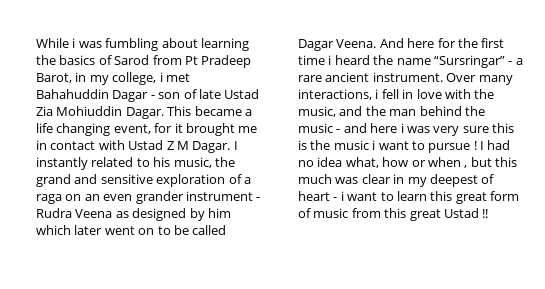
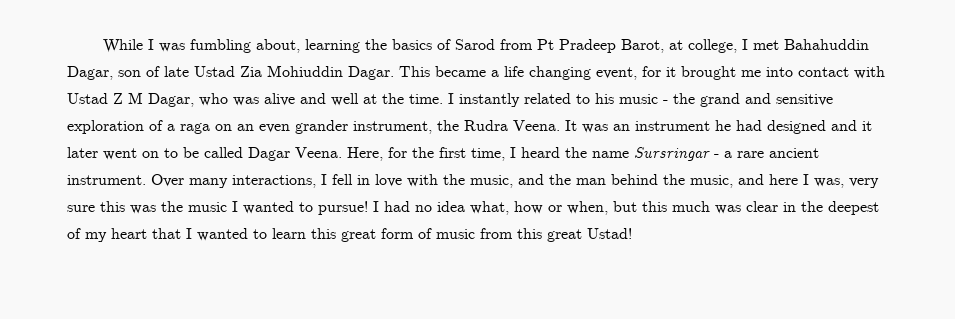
- While i was fumbling about learning the basics of Sarod from Pt Pradeep Barot, in my college, i met Bahahuddin Dagar - son of late Ustad Zia Mohiuddin Dagar.
+ While I was fumbling about, learning the basics of Sarod from Pt Pradeep Barot, at college, I met Bahahuddin Dagar, son of late Ustad Zia Mohiuddin Dagar.
- This became a life changing event, for it brought me in contact with Ustad Z M Dagar.
+ This became a life changing event, for it brought me into contact with Ustad Z M Dagar, who was alive and well at the time.
- I instantly related to his music, the grand and sensitive exploration of a raga on an even grander instrument - Rudra Veena as designed by him which later went on to be called Dagar Veena.
+ I instantly related to his music - the grand and sensitive exploration of a raga on an even grander instrument, the Rudra Veena. It was an instrument he had designed and it later went on to be called Dagar Veena.
- And here for the first time i heard the name “Sursringar” - a rare ancient instrument.
+ Here, for the first time, I heard the name Sursringar - a rare ancient instrument.
- Over many interactions, i fell in love with the music, and the man behind the music - and here i was very sure this is the music i want to pursue !
+ Over many interactions, I fell in love with the music, and the man behind the music, and here I was, very sure this was the music I wanted to pursue!
- I had no idea what, how or when , but this much was clear in my deepest of heart - i want to learn this great form of music from this great Ustad !!
+ I had no idea what, how or when, but this much was clear in the deepest of my heart that I wanted to learn this great form of music from this great Ustad!

